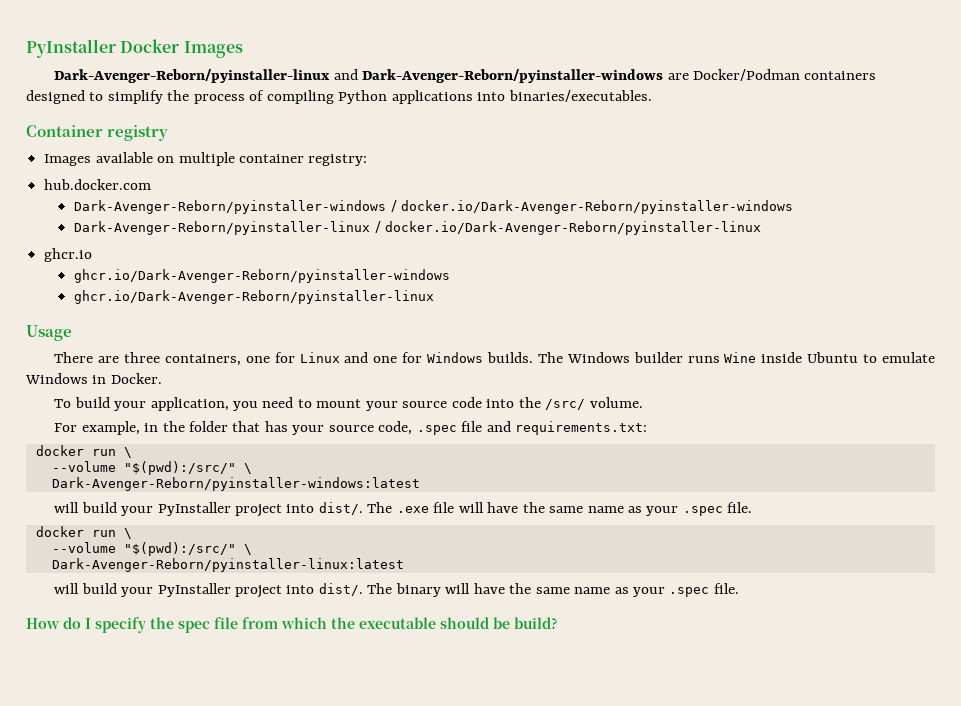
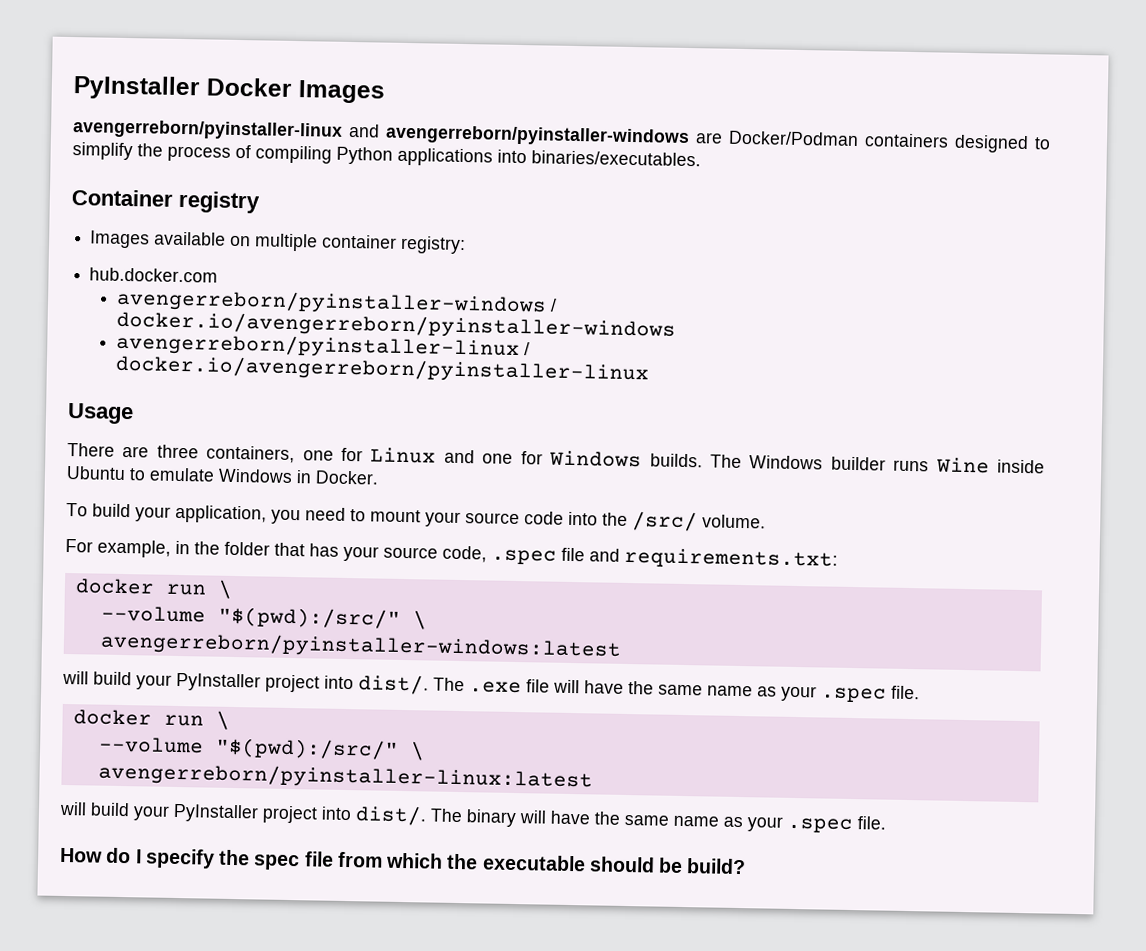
- Dark-Avenger-Reborn/pyinstaller-linux and Dark-Avenger-Reborn/pyinstaller-windows are Docker/Podman containers designed to simplify the process of compiling Python applications into binaries/executables.
+ avengerreborn/pyinstaller-linux and avengerreborn/pyinstaller-windows are Docker/Podman containers designed to simplify the process of compiling Python applications into binaries/executables.
- Dark-Avenger-Reborn/pyinstaller-windows / docker.io/Dark-Avenger-Reborn/pyinstaller-windows
- Dark-Avenger-Reborn/pyinstaller-linux / docker.io/Dark-Avenger-Reborn/pyinstaller-linux
- ghcr.io
- ghcr.io/Dark-Avenger-Reborn/pyinstaller-windows
- ghcr.io/Dark-Avenger-Reborn/pyinstaller-linux
+ avengerreborn/pyinstaller-windows / docker.io/avengerreborn/pyinstaller-windows
+ avengerreborn/pyinstaller-linux / docker.io/avengerreborn/pyinstaller-linux
- Dark-Avenger-Reborn/pyinstaller-windows:latest
+ avengerreborn/pyinstaller-windows:latest
- Dark-Avenger-Reborn/pyinstaller-linux:latest
+ avengerreborn/pyinstaller-linux:latest

